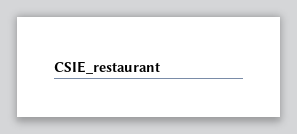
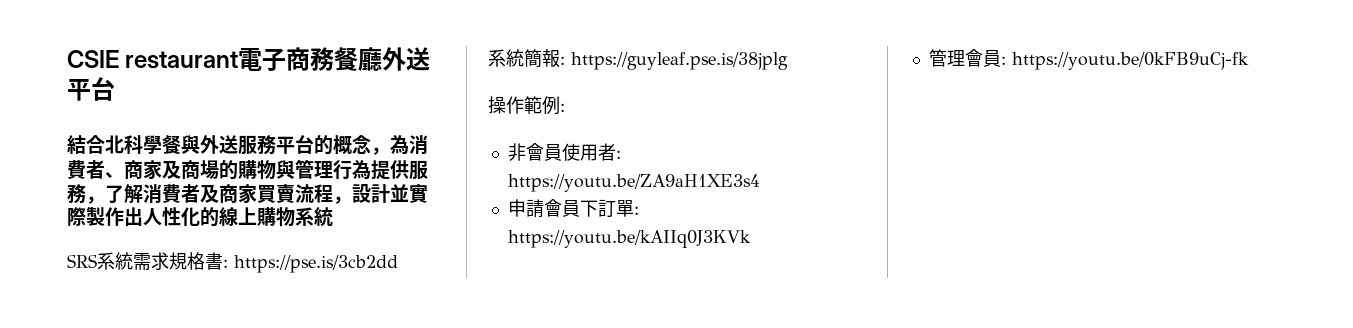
- CSIE_restaurant
+ CSIE restaurant電子商務餐廳外送平台
+ 結合北科學餐與外送服務平台的概念，為消費者、商家及商場的購物與管理⾏為提供服務，了解消費者及商家買賣流程，設計並實際製作出⼈性化的線上購物系統
+ SRS系統需求規格書: https://pse.is/3cb2dd
+ 系統簡報: https://guyleaf.pse.is/38jplg
+ 操作範例:
+ 非會員使用者: https://youtu.be/ZA9aH1XE3s4
+ 申請會員下訂單: https://youtu.be/kAIIq0J3KVk
+ 管理會員: https://youtu.be/0kFB9uCj-fk

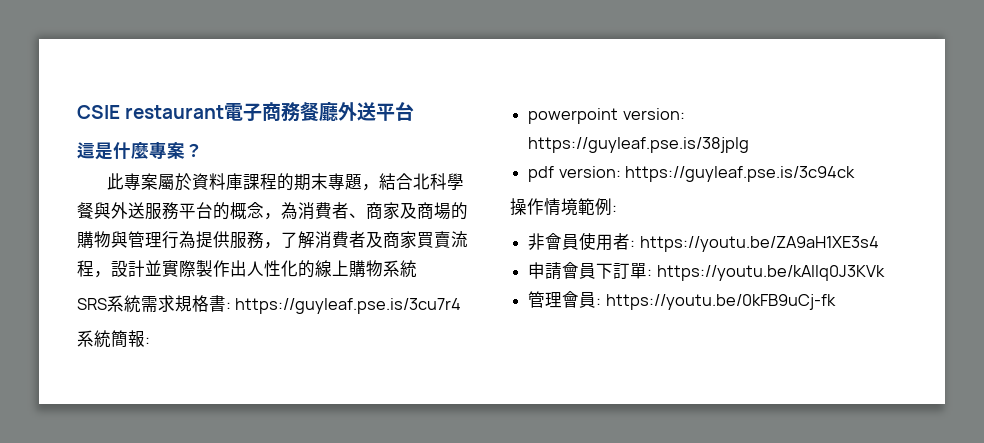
- 結合北科學餐與外送服務平台的概念，為消費者、商家及商場的購物與管理⾏為提供服務，了解消費者及商家買賣流程，設計並實際製作出⼈性化的線上購物系統
+ 這是什麼專案？
+ 此專案屬於資料庫課程的期末專題，結合北科學餐與外送服務平台的概念，為消費者、商家及商場的購物與管理⾏為提供服務，了解消費者及商家買賣流程，設計並實際製作出⼈性化的線上購物系統
- SRS系統需求規格書: https://pse.is/3cb2dd
+ SRS系統需求規格書: https://guyleaf.pse.is/3cu7r4
- 系統簡報: https://guyleaf.pse.is/38jplg
+ 系統簡報:
+ powerpoint version: https://guyleaf.pse.is/38jplg
+ pdf version: https://guyleaf.pse.is/3c94ck
- 操作範例:
+ 操作情境範例:

